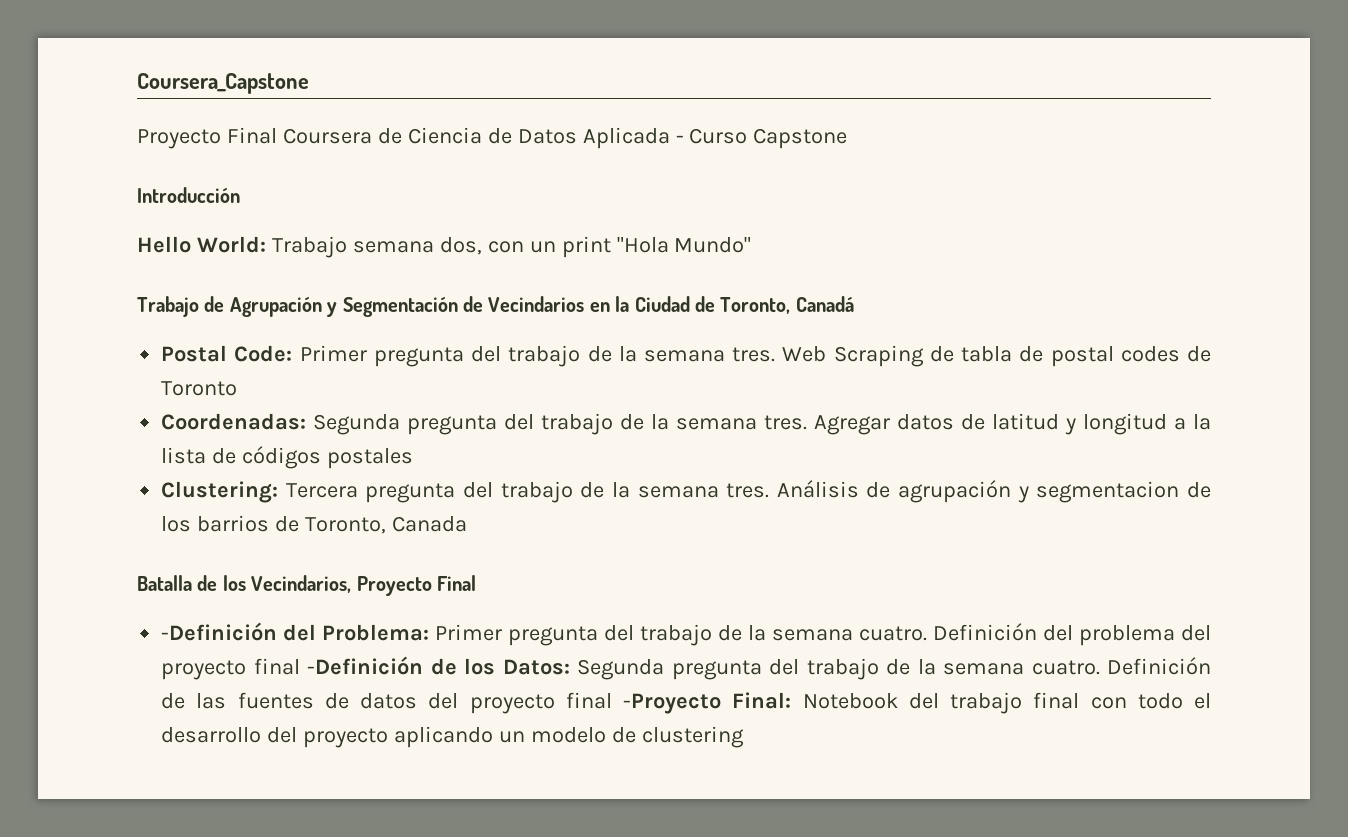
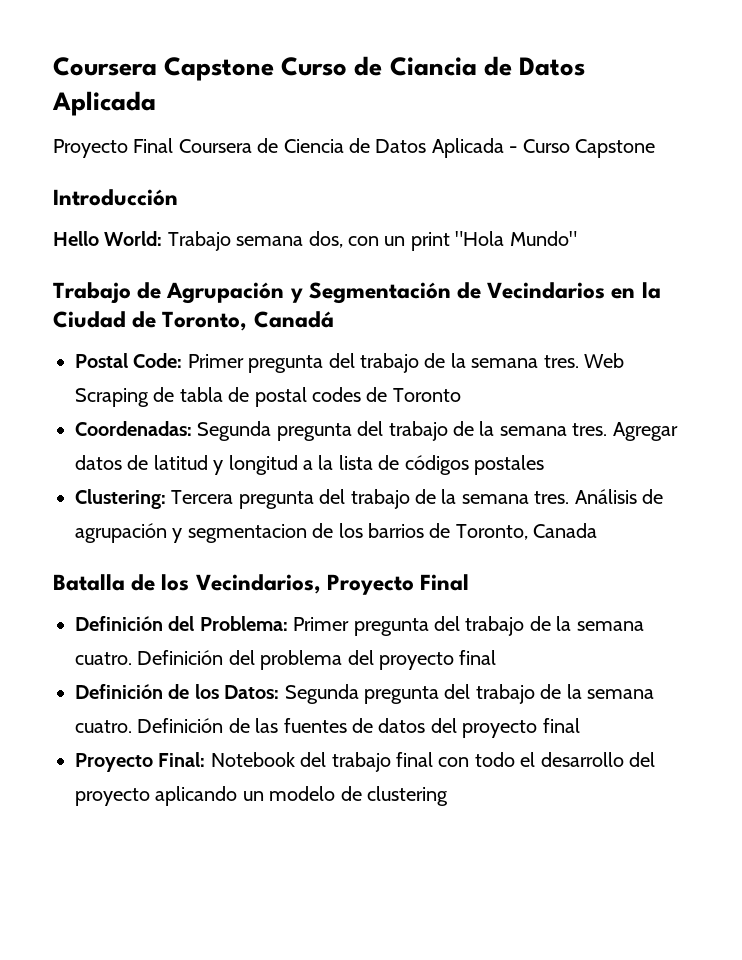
- Coursera_Capstone
+ Coursera Capstone Curso de Ciancia de Datos Aplicada
- -Definición del Problema: Primer pregunta del trabajo de la semana cuatro.
+ Definición del Problema: Primer pregunta del trabajo de la semana cuatro.
- Definición del problema del proyecto final -Definición de los Datos: Segunda pregunta del trabajo de la semana cuatro.
+ Definición del problema del proyecto final
+ Definición de los Datos: Segunda pregunta del trabajo de la semana cuatro.
- Definición de las fuentes de datos del proyecto final -Proyecto Final: Notebook del trabajo final con todo el desarrollo del proyecto aplicando un modelo de clustering
+ Definición de las fuentes de datos del proyecto final
+ Proyecto Final: Notebook del trabajo final con todo el desarrollo del proyecto aplicando un modelo de clustering

